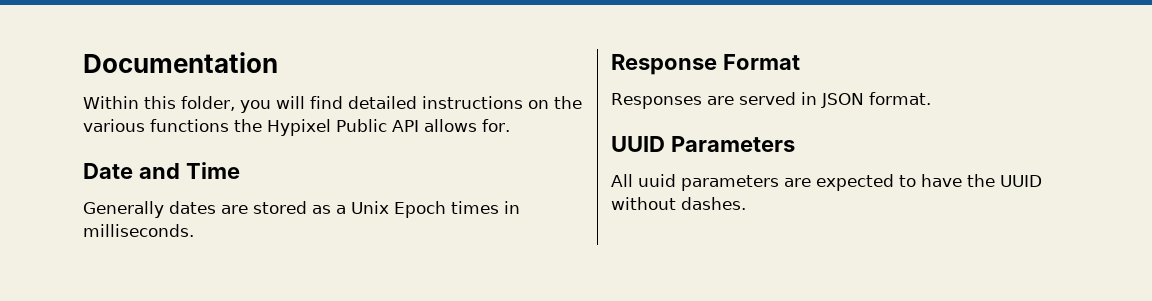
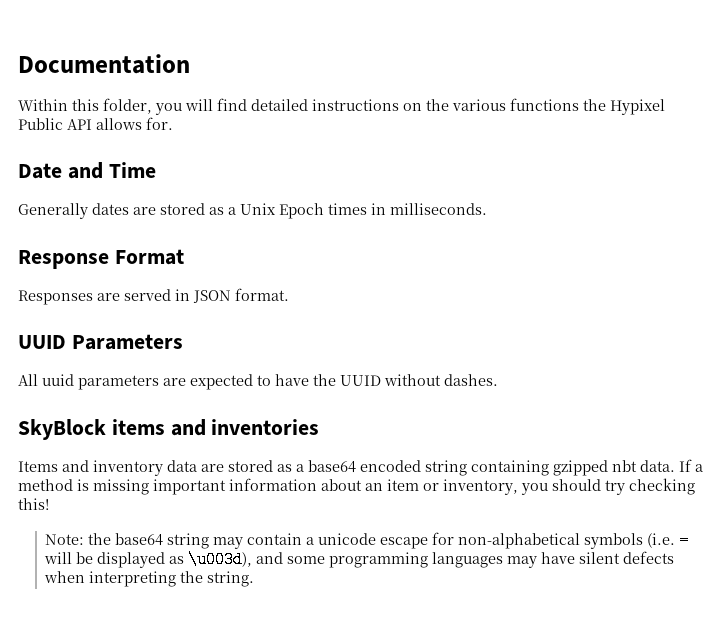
+ SkyBlock items and inventories
+ Items and inventory data are stored as a base64 encoded string containing gzipped nbt data. If a method is missing important information about an item or inventory, you should try checking this!
+ Note: the base64 string may contain a unicode escape for non-alphabetical symbols (i.e. = will be displayed as \u003d), and some programming languages may have silent defects when interpreting the string.

